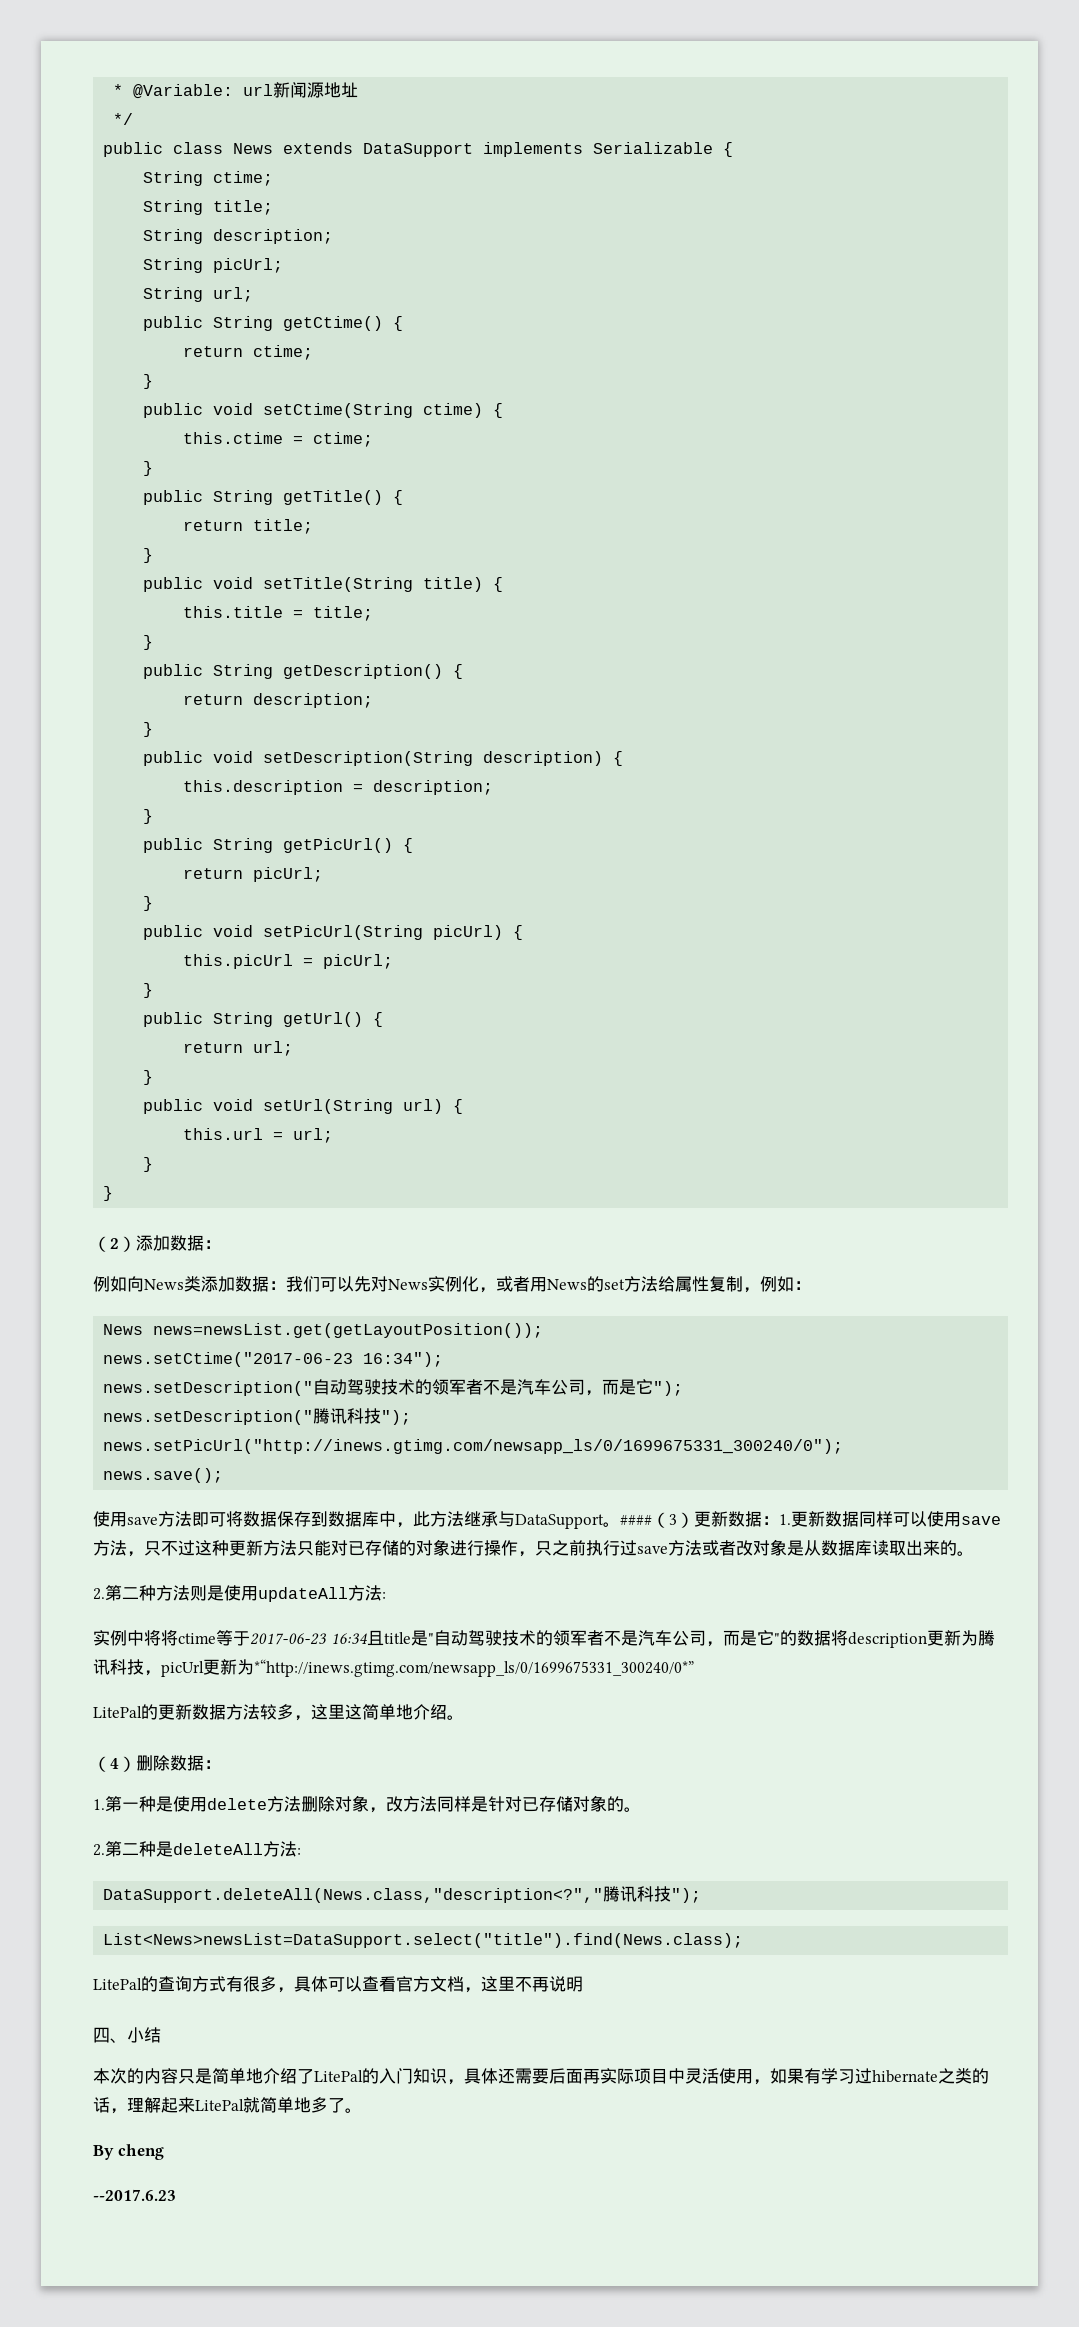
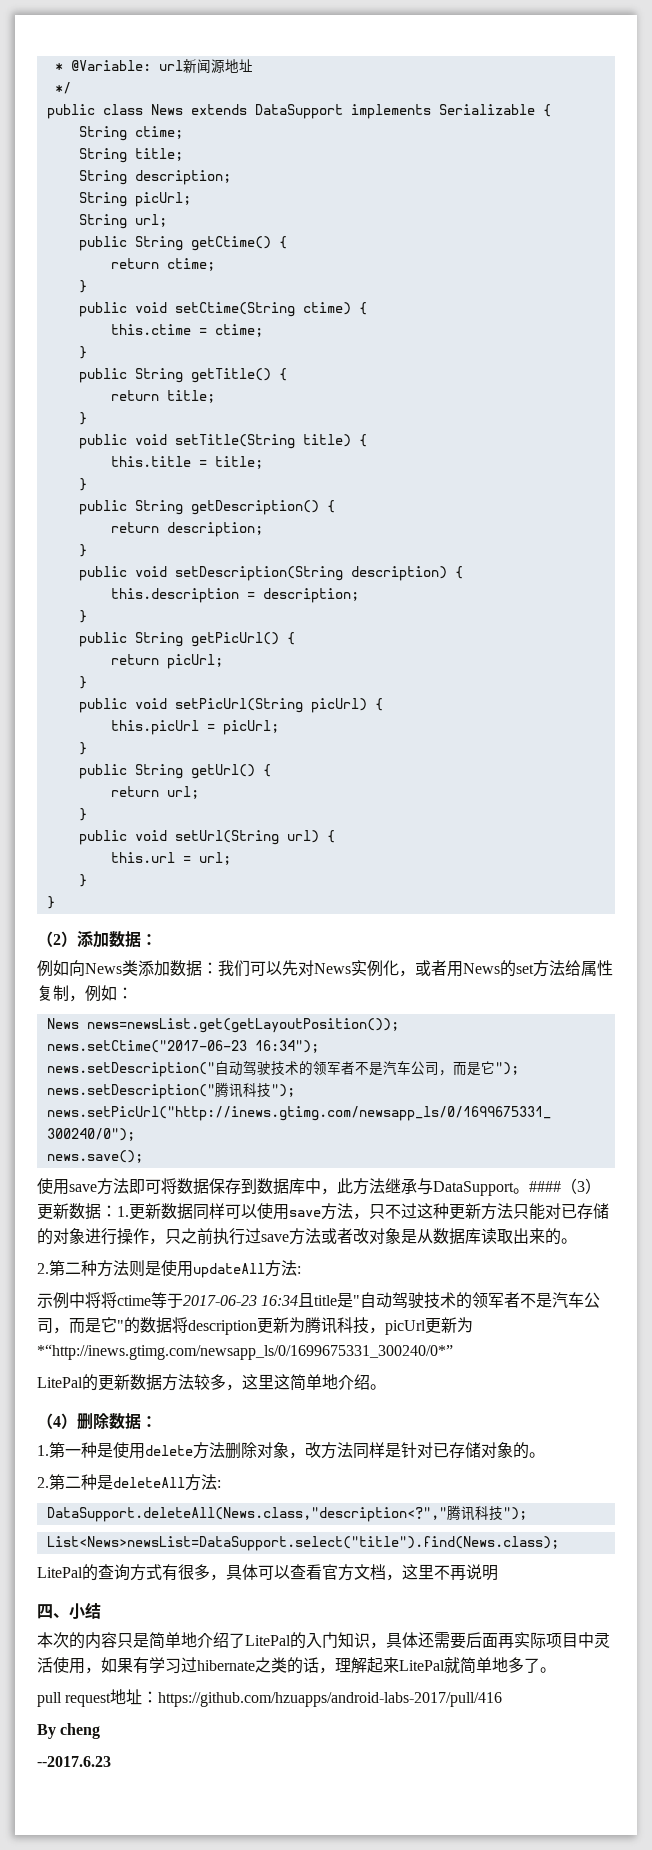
- 实例中将将ctime等于2017-06-23 16:34且title是"自动驾驶技术的领军者不是汽车公司，而是它"的数据将description更新为腾讯科技，picUrl更新为*“http://inews.gtimg.com/newsapp_ls/0/1699675331_300240/0*”
+ 示例中将将ctime等于2017-06-23 16:34且title是"自动驾驶技术的领军者不是汽车公司，而是它"的数据将description更新为腾讯科技，picUrl更新为*“http://inews.gtimg.com/newsapp_ls/0/1699675331_300240/0*”
+ pull request地址：https://github.com/hzuapps/android-labs-2017/pull/416

